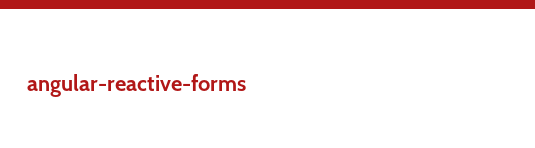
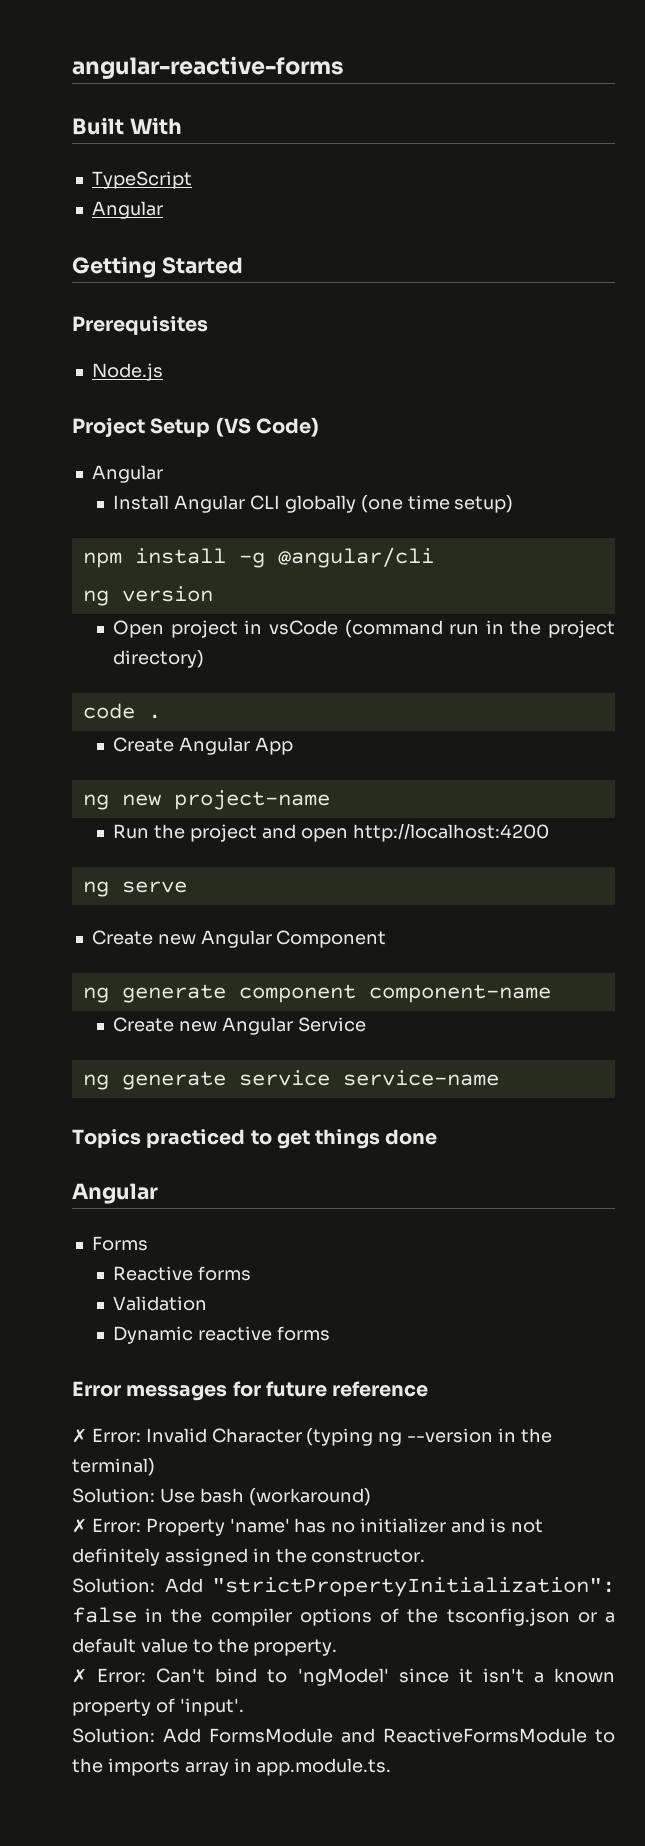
+ Built With
+ TypeScript
+ Angular
+ Getting Started
+ Prerequisites
+ Node.js
+ Project Setup (VS Code)
+ Angular
+ Install Angular CLI globally (one time setup)
+ npm install -g @angular/cli
+ ng version
+ Open project in vsCode (command run in the project directory)
+ code .
+ Create Angular App
+ ng new project-name
+ Run the project and open http://localhost:4200
+ ng serve
+ Create new Angular Component
+ ng generate component component-name
+ Create new Angular Service
+ ng generate service service-name
+ Topics practiced to get things done
+ Angular
+ Forms
+ Reactive forms
+ Validation
+ Dynamic reactive forms
+ Error messages for future reference
+ ✗ Error: Invalid Character (typing ng --version in the terminal)
+ Solution: Use bash (workaround)
+ ✗ Error: Property 'name' has no initializer and is not definitely assigned in the constructor.
+ Solution: Add "strictPropertyInitialization": false in the compiler options of the tsconfig.json or a default value to the property.
+ ✗ Error: Can't bind to 'ngModel' since it isn't a known property of 'input'.
+ Solution: Add FormsModule and ReactiveFormsModule to the imports array in app.module.ts.

